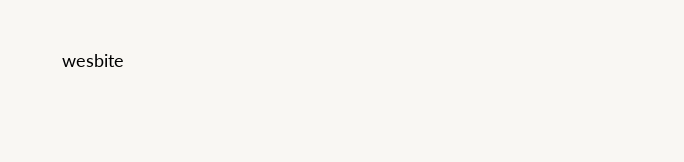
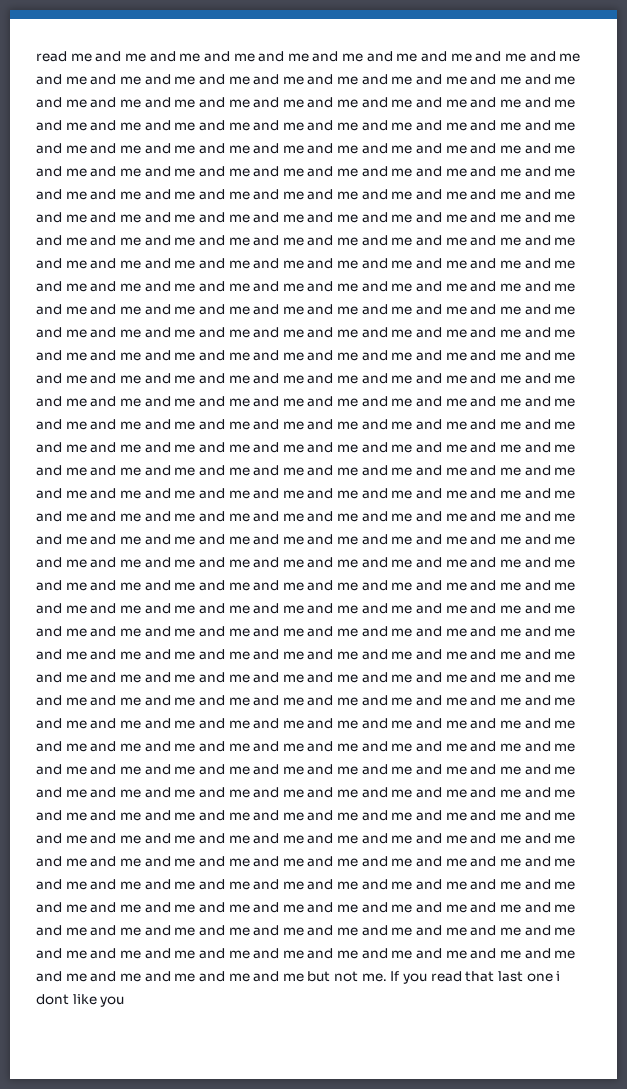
- wesbite
+ read me and me and me and me and me and me and me and me and me and me and me and me and me and me and me and me and me and me and me and me and me and me and me and me and me and me and me and me and me and me and me and me and me and me and me and me and me and me and me and me and me and me and me and me and me and me and me and me and me and me and me and me and me and me and me and me and me and me and me and me and me and me and me and me and me and me and me and me and me and me and me and me and me and me and me and me and me and me and me and me and me and me and me and me and me and me and me and me and me and me and me and me and me and me and me and me and me and me and me and me and me and me and me and me and me and me and me and me and me and me and me and me and me and me and me and me and me and me and me and me and me and me and me and me and me and me and me and me and me and me and me and me and me and me and me and me and me and me and me and me and me and me and me and me and me and me and me and me and me and me and me and me and me and me and me and me and me and me and me and me and me and me and me and me and me and me and me and me and me and me and me and me and me and me and me and me and me and me and me and me and me and me and me and me and me and me and me and me and me and me and me and me and me and me and me and me and me and me and me and me and me and me and me and me and me and me and me and me and me and me and me and me and me and me and me and me and me and me and me and me and me and me and me and me and me and me and me and me and me and me and me and me and me and me and me and me and me and me and me and me and me and me and me and me and me and me and me and me and me and me and me and me and me and me and me and me and me and me and me and me and me and me and me and me and me and me and me and me and me and me and me and me and me and me and me and me and me and me and me and me and me and me and me and me and me and me and me and me and me and me and me and me and me and me and me and me and me and me and me and me and me and me and me and me and me and me and me and me and me and me and me and me and me and me and me and me and me and me and me and me and me and me and me and me and me and me and me and me and me and me and me and me and me and me and me and me and me and me and me and me and me and me and me and me and me and me and me and me and me and me and me and me and me and me and me and me and me and me and me and me and me and me and me and me and me and me and me and me and me and me and me and me and me and me and me and me and me and me and me and me and me and me and me and me and me and me and me and me and me and me and me and me and me and me and me and me and me and me and me and me and me and me and me and me and me but not me. If you read that last one i dont like you

